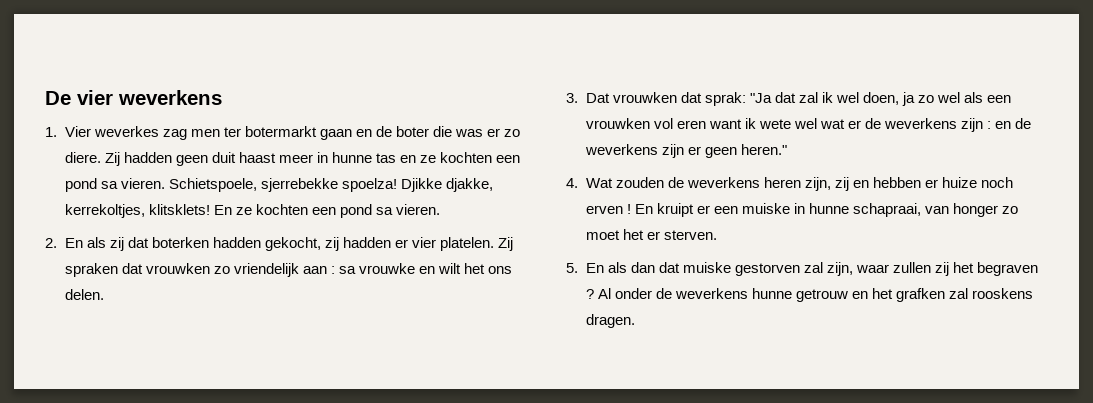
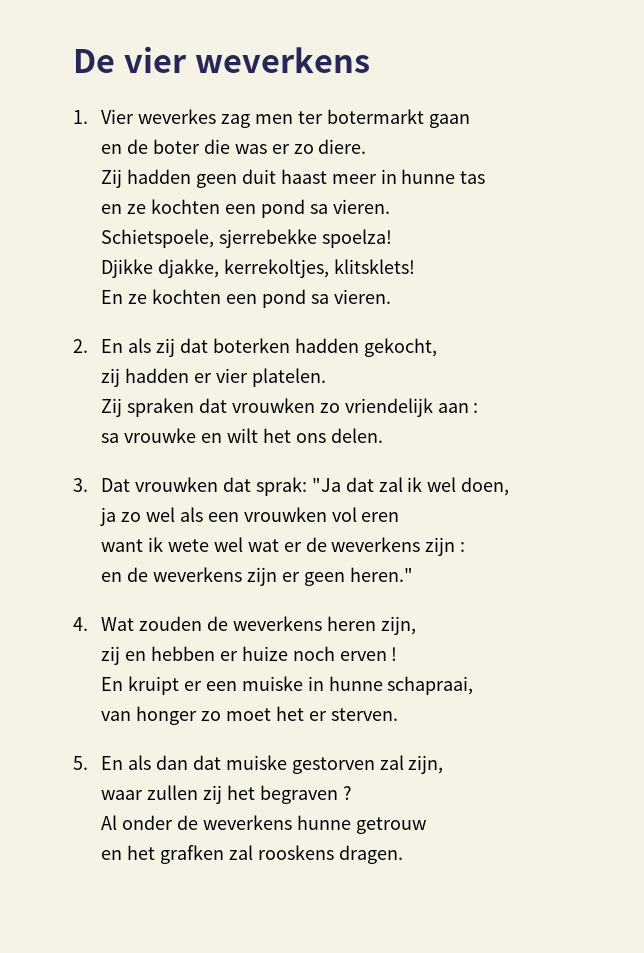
- 1. Vier weverkes zag men ter botermarkt gaan en de boter die was er zo diere. Zij hadden geen duit haast meer in hunne tas en ze kochten een pond sa vieren. Schietspoele, sjerrebekke spoelza! Djikke djakke, kerrekoltjes, klitsklets! En ze kochten een pond sa vieren.
+ 1. Vier weverkes zag men ter botermarkt gaan
+ en de boter die was er zo diere.
+ Zij hadden geen duit haast meer in hunne tas
+ en ze kochten een pond sa vieren.
+ Schietspoele, sjerrebekke spoelza!
+ Djikke djakke, kerrekoltjes, klitsklets!
+ En ze kochten een pond sa vieren.
- 2. En als zij dat boterken hadden gekocht, zij hadden er vier platelen. Zij spraken dat vrouwken zo vriendelijk aan : sa vrouwke en wilt het ons delen.
+ 2. En als zij dat boterken hadden gekocht,
+ zij hadden er vier platelen.
+ Zij spraken dat vrouwken zo vriendelijk aan :
+ sa vrouwke en wilt het ons delen.
- 3. Dat vrouwken dat sprak: "Ja dat zal ik wel doen, ja zo wel als een vrouwken vol eren want ik wete wel wat er de weverkens zijn : en de weverkens zijn er geen heren."
+ 3. Dat vrouwken dat sprak: "Ja dat zal ik wel doen,
+ ja zo wel als een vrouwken vol eren
+ want ik wete wel wat er de weverkens zijn :
+ en de weverkens zijn er geen heren."
- 4. Wat zouden de weverkens heren zijn, zij en hebben er huize noch erven ! En kruipt er een muiske in hunne schapraai, van honger zo moet het er sterven.
+ 4. Wat zouden de weverkens heren zijn,
+ zij en hebben er huize noch erven !
+ En kruipt er een muiske in hunne schapraai,
+ van honger zo moet het er sterven.
- 5. En als dan dat muiske gestorven zal zijn, waar zullen zij het begraven ? Al onder de weverkens hunne getrouw en het grafken zal rooskens dragen.
+ 5. En als dan dat muiske gestorven zal zijn,
+ waar zullen zij het begraven ?
+ Al onder de weverkens hunne getrouw
+ en het grafken zal rooskens dragen.

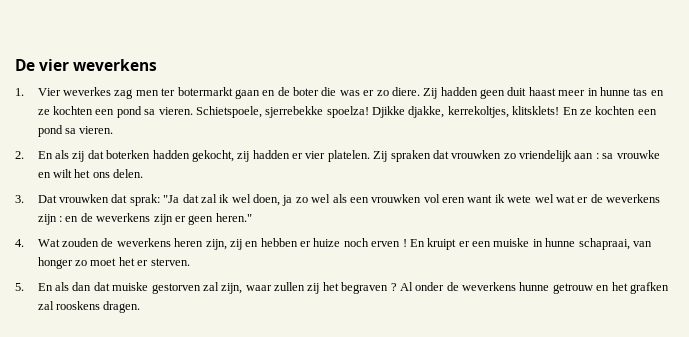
- 1. Vier weverkes zag men ter botermarkt gaan
- en de boter die was er zo diere.
- Zij hadden geen duit haast meer in hunne tas
- en ze kochten een pond sa vieren.
- Schietspoele, sjerrebekke spoelza!
- Djikke djakke, kerrekoltjes, klitsklets!
- En ze kochten een pond sa vieren.
+ 1. Vier weverkes zag men ter botermarkt gaan en de boter die was er zo diere. Zij hadden geen duit haast meer in hunne tas en ze kochten een pond sa vieren. Schietspoele, sjerrebekke spoelza! Djikke djakke, kerrekoltjes, klitsklets! En ze kochten een pond sa vieren.
- 2. En als zij dat boterken hadden gekocht,
- zij hadden er vier platelen.
- Zij spraken dat vrouwken zo vriendelijk aan :
- sa vrouwke en wilt het ons delen.
+ 2. En als zij dat boterken hadden gekocht, zij hadden er vier platelen. Zij spraken dat vrouwken zo vriendelijk aan : sa vrouwke en wilt het ons delen.
- 3. Dat vrouwken dat sprak: "Ja dat zal ik wel doen,
- ja zo wel als een vrouwken vol eren
- want ik wete wel wat er de weverkens zijn :
- en de weverkens zijn er geen heren."
+ 3. Dat vrouwken dat sprak: "Ja dat zal ik wel doen, ja zo wel als een vrouwken vol eren want ik wete wel wat er de weverkens zijn : en de weverkens zijn er geen heren."
- 4. Wat zouden de weverkens heren zijn,
- zij en hebben er huize noch erven !
- En kruipt er een muiske in hunne schapraai,
- van honger zo moet het er sterven.
+ 4. Wat zouden de weverkens heren zijn, zij en hebben er huize noch erven ! En kruipt er een muiske in hunne schapraai, van honger zo moet het er sterven.
- 5. En als dan dat muiske gestorven zal zijn,
- waar zullen zij het begraven ?
- Al onder de weverkens hunne getrouw
- en het grafken zal rooskens dragen.
+ 5. En als dan dat muiske gestorven zal zijn, waar zullen zij het begraven ? Al onder de weverkens hunne getrouw en het grafken zal rooskens dragen.

